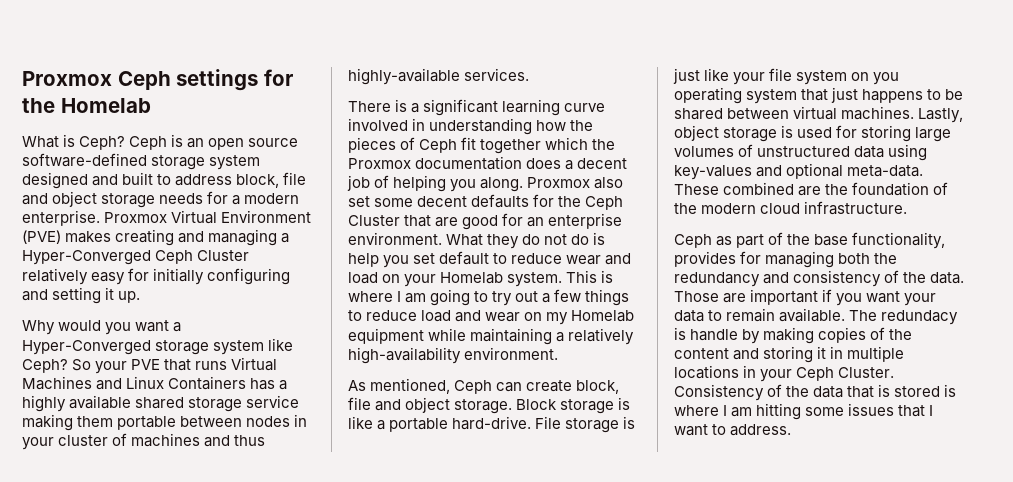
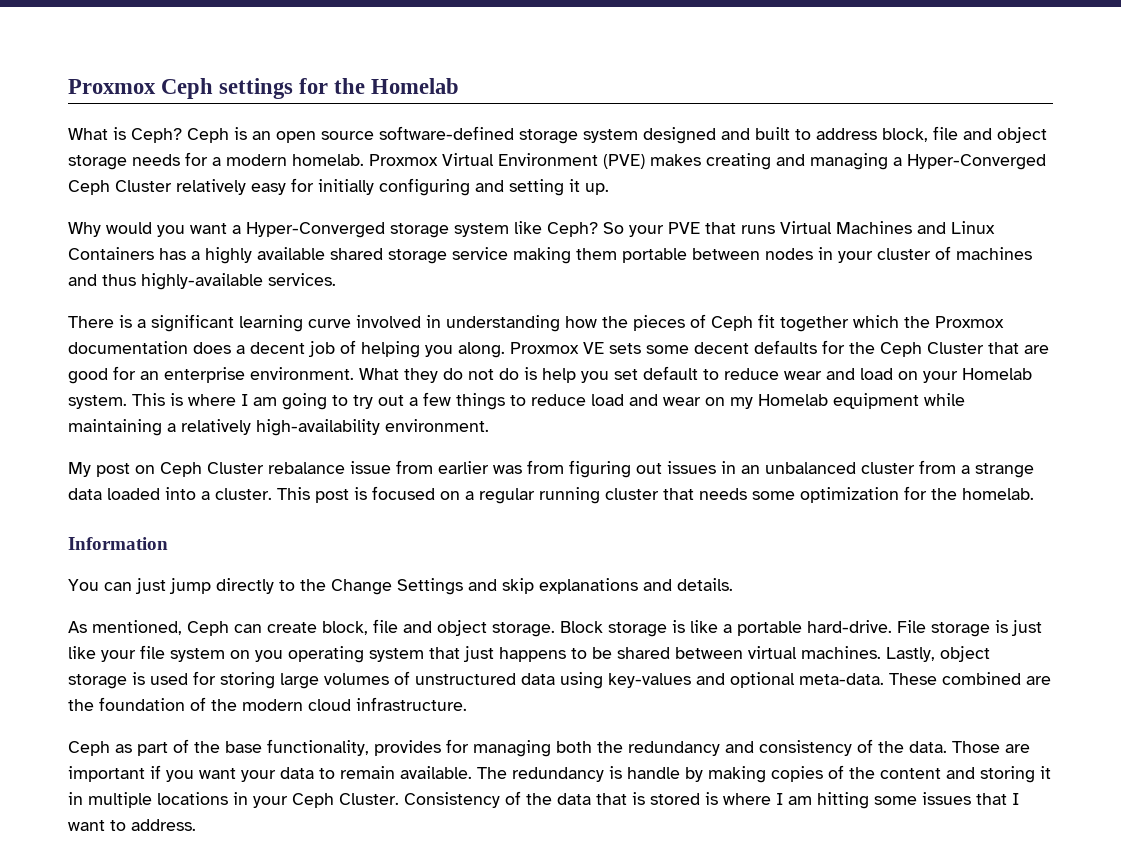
- Ceph is an open source software-defined storage system designed and built to address block, file and object storage needs for a modern enterprise.
+ Ceph is an open source software-defined storage system designed and built to address block, file and object storage needs for a modern homelab.
- Proxmox also set some decent defaults for the Ceph Cluster that are good for an enterprise environment.
+ Proxmox VE sets some decent defaults for the Ceph Cluster that are good for an enterprise environment.
+ My post on Ceph Cluster rebalance issue from earlier was from figuring out issues in an unbalanced cluster from a strange data loaded into a cluster. This post is focused on a regular running cluster that needs some optimization for the homelab.
+ Information
+ You can just jump directly to the Change Settings and skip explanations and details.
- The redundacy is handle by making copies of the content and storing it in multiple locations in your Ceph Cluster.
+ The redundancy is handle by making copies of the content and storing it in multiple locations in your Ceph Cluster.

